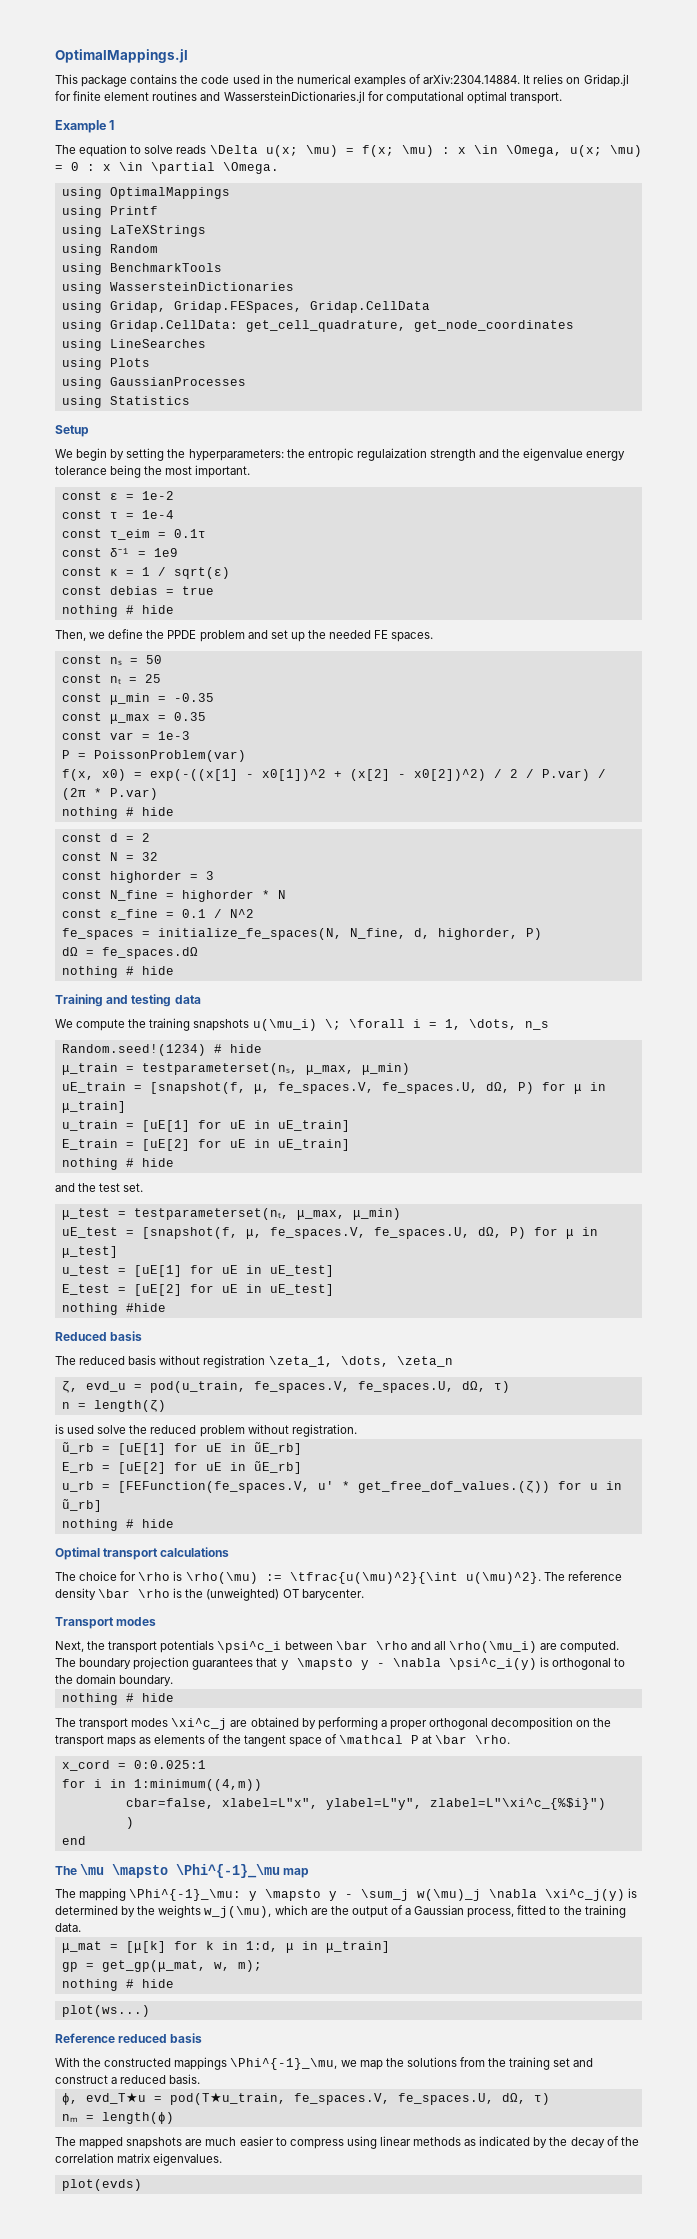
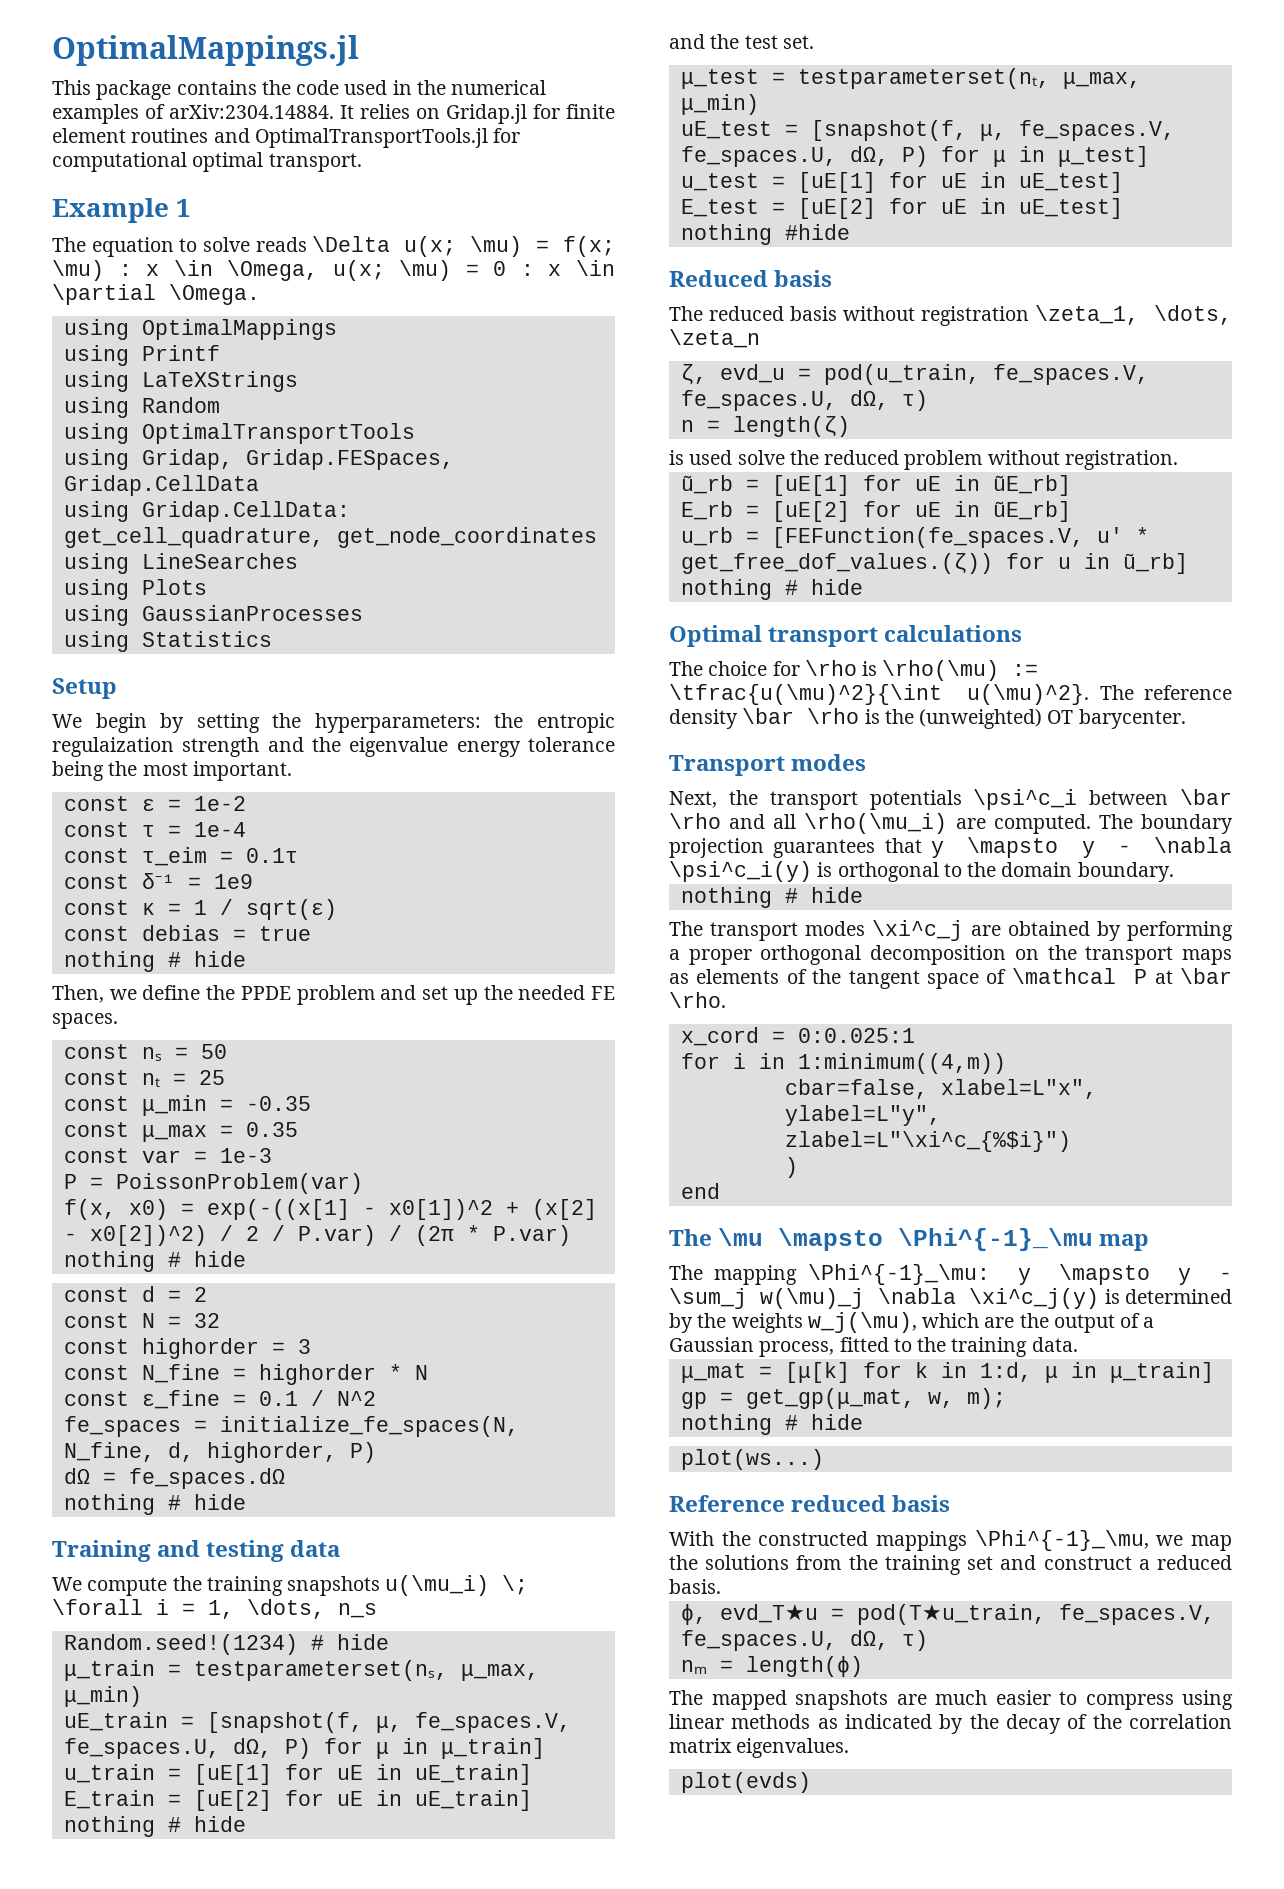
- This package contains the code used in the numerical examples of arXiv:2304.14884. It relies on Gridap.jl for finite element routines and WassersteinDictionaries.jl for computational optimal transport.
+ This package contains the code used in the numerical examples of arXiv:2304.14884. It relies on Gridap.jl for finite element routines and OptimalTransportTools.jl for computational optimal transport.
- using BenchmarkTools
- using WassersteinDictionaries
+ using OptimalTransportTools

